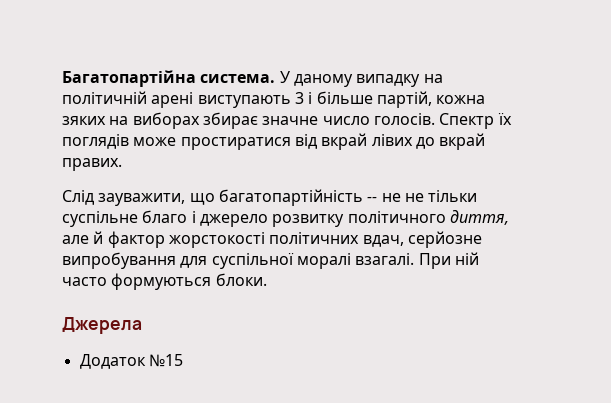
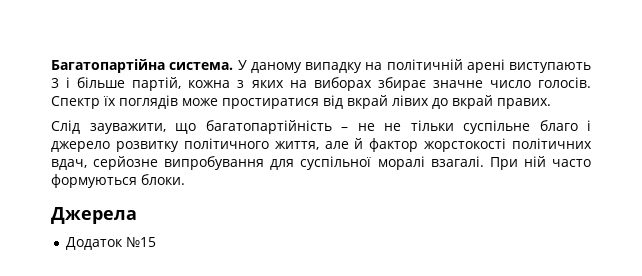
- У даному випадку на політичній арені виступають 3 і більше партій, кожна зяких на виборах збирає значне число голосів.
+ У даному випадку на політичній арені виступають 3 і більше партій, кожна з яких на виборах збирає значне число голосів.
- Слід зауважити, що багатопартійність -- не не тільки суспільне благо і джерело розвитку політичного диття, але й фактор жорстокості політичних вдач, серйозне випробування для суспільної моралі взагалі.
+ Слід зауважити, що багатопартійність – не не тільки суспільне благо і джерело розвитку політичного життя, але й фактор жорстокості політичних вдач, серйозне випробування для суспільної моралі взагалі.

